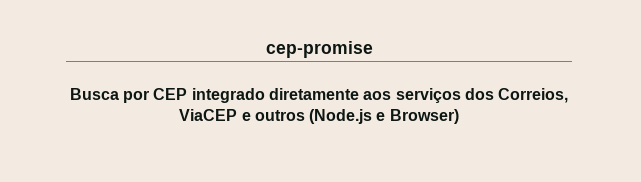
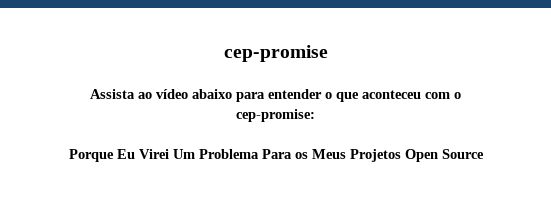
- Busca por CEP integrado diretamente aos serviços dos Correios, ViaCEP e outros (Node.js e Browser)
+ Assista ao vídeo abaixo para entender o que aconteceu com o cep-promise:
+ Porque Eu Virei Um Problema Para os Meus Projetos Open Source

